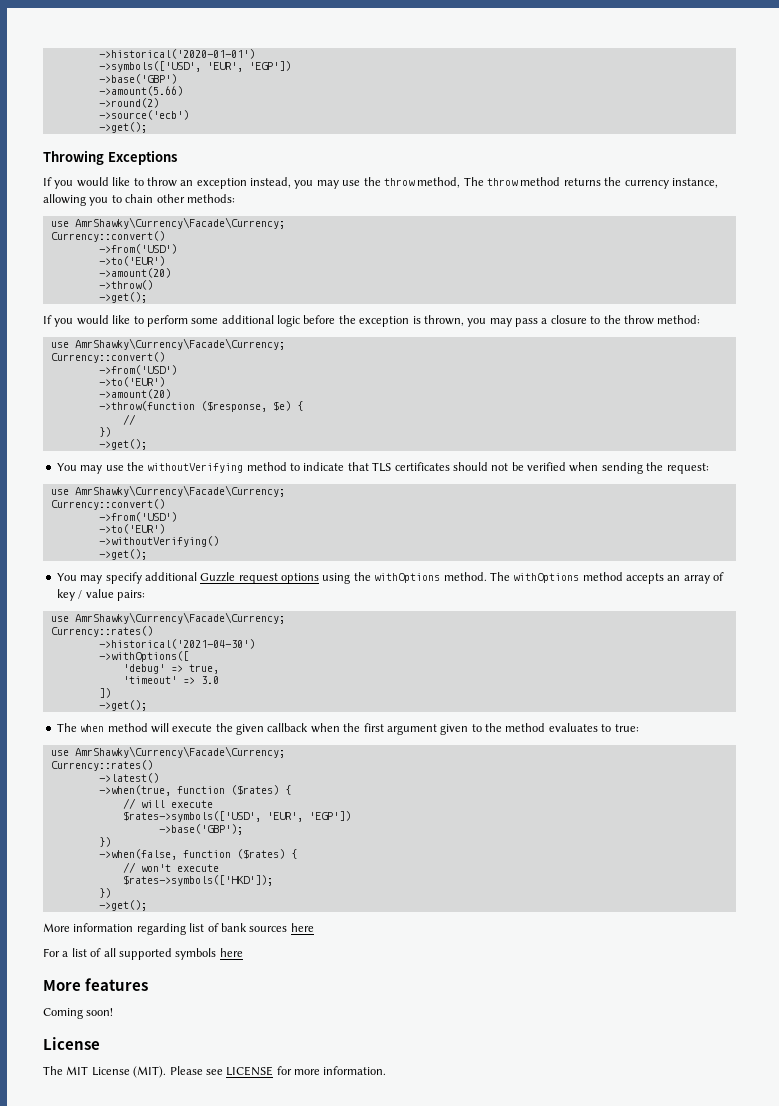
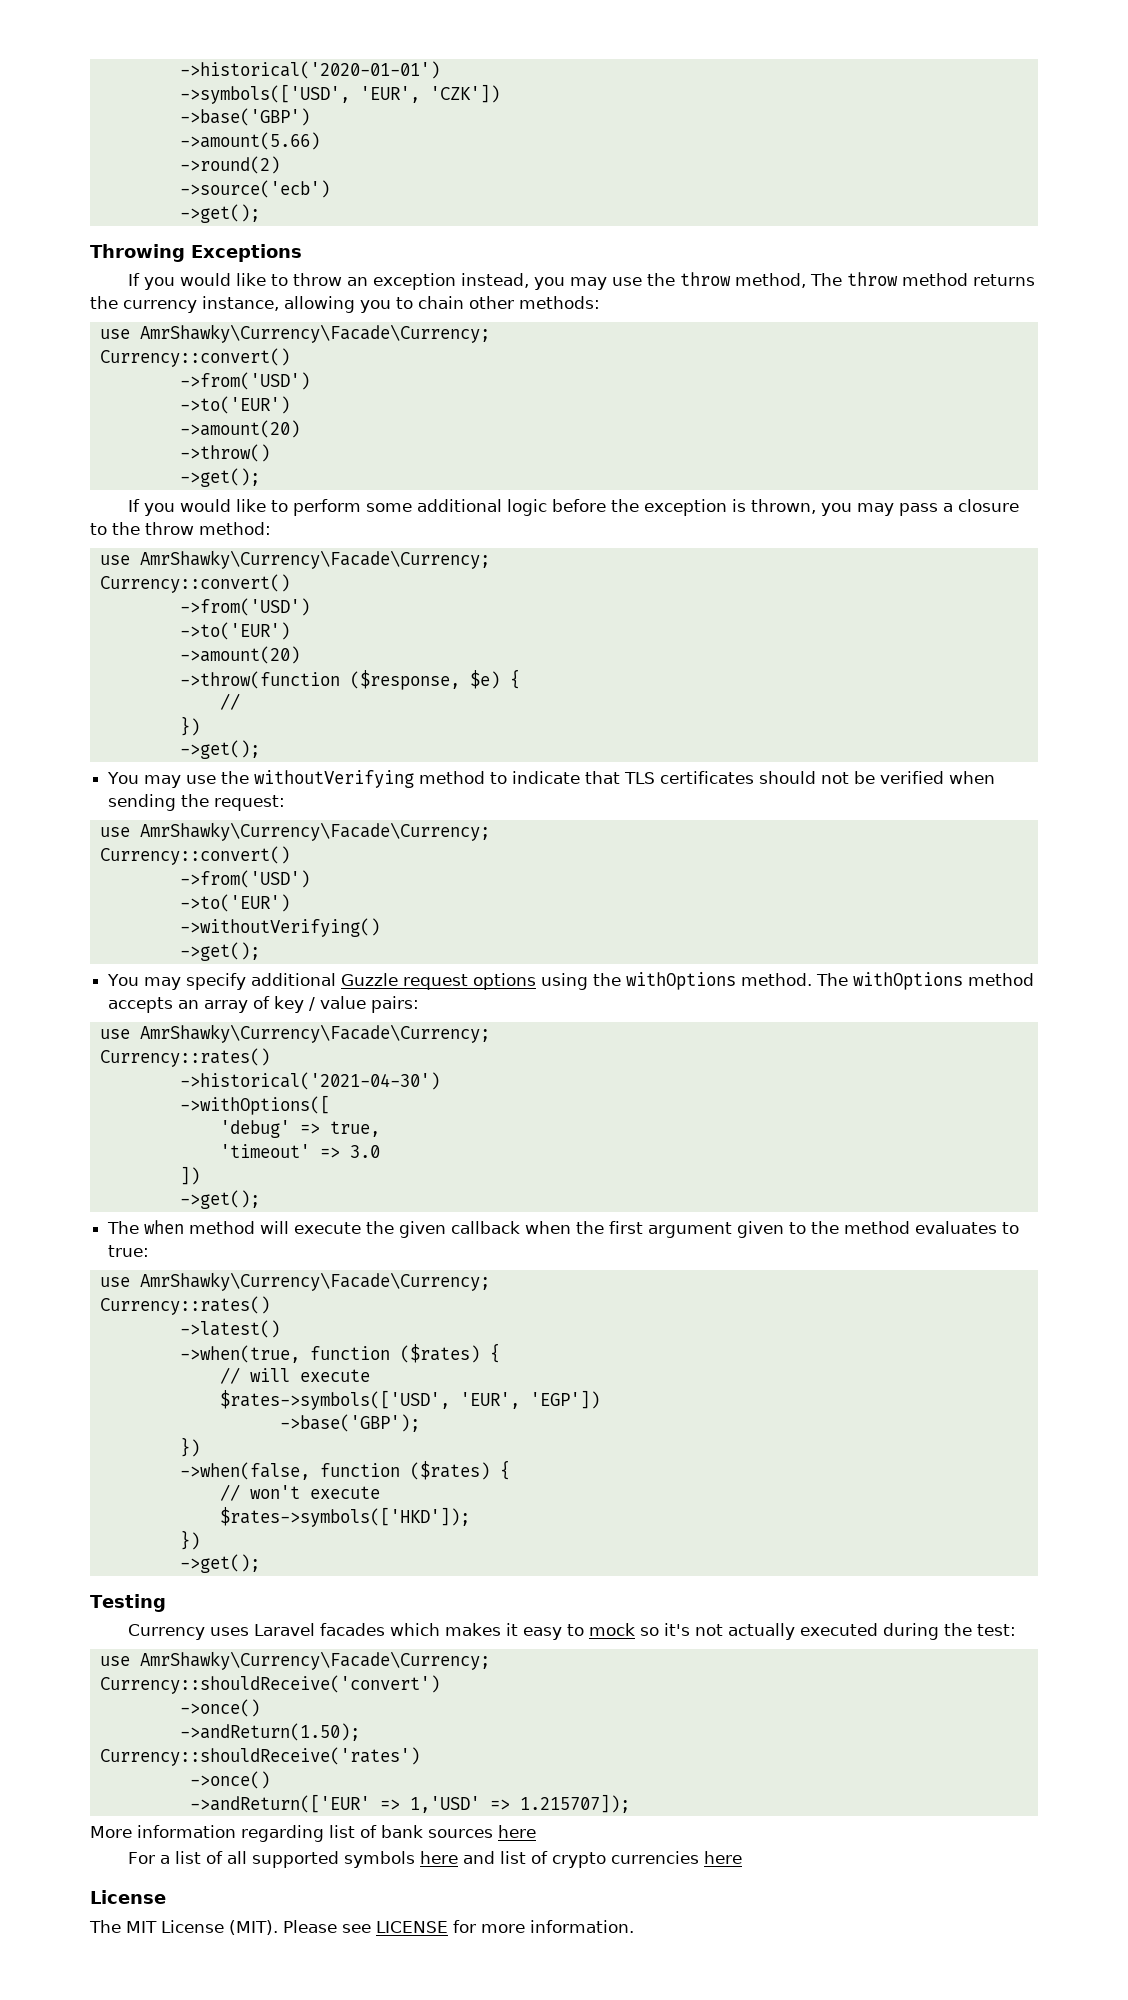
- ->symbols(['USD', 'EUR', 'EGP'])
+ ->symbols(['USD', 'EUR', 'CZK'])
+ Testing
+ Currency uses Laravel facades which makes it easy to mock so it's not actually executed during the test:
+ use AmrShawky\Currency\Facade\Currency;
+ Currency::shouldReceive('convert')
+ ->once()
+ ->andReturn(1.50);
+ Currency::shouldReceive('rates')
+ ->once()
+ ->andReturn(['EUR' => 1,'USD' => 1.215707]);
- For a list of all supported symbols here
- More features
- Coming soon!
+ For a list of all supported symbols here and list of crypto currencies here

